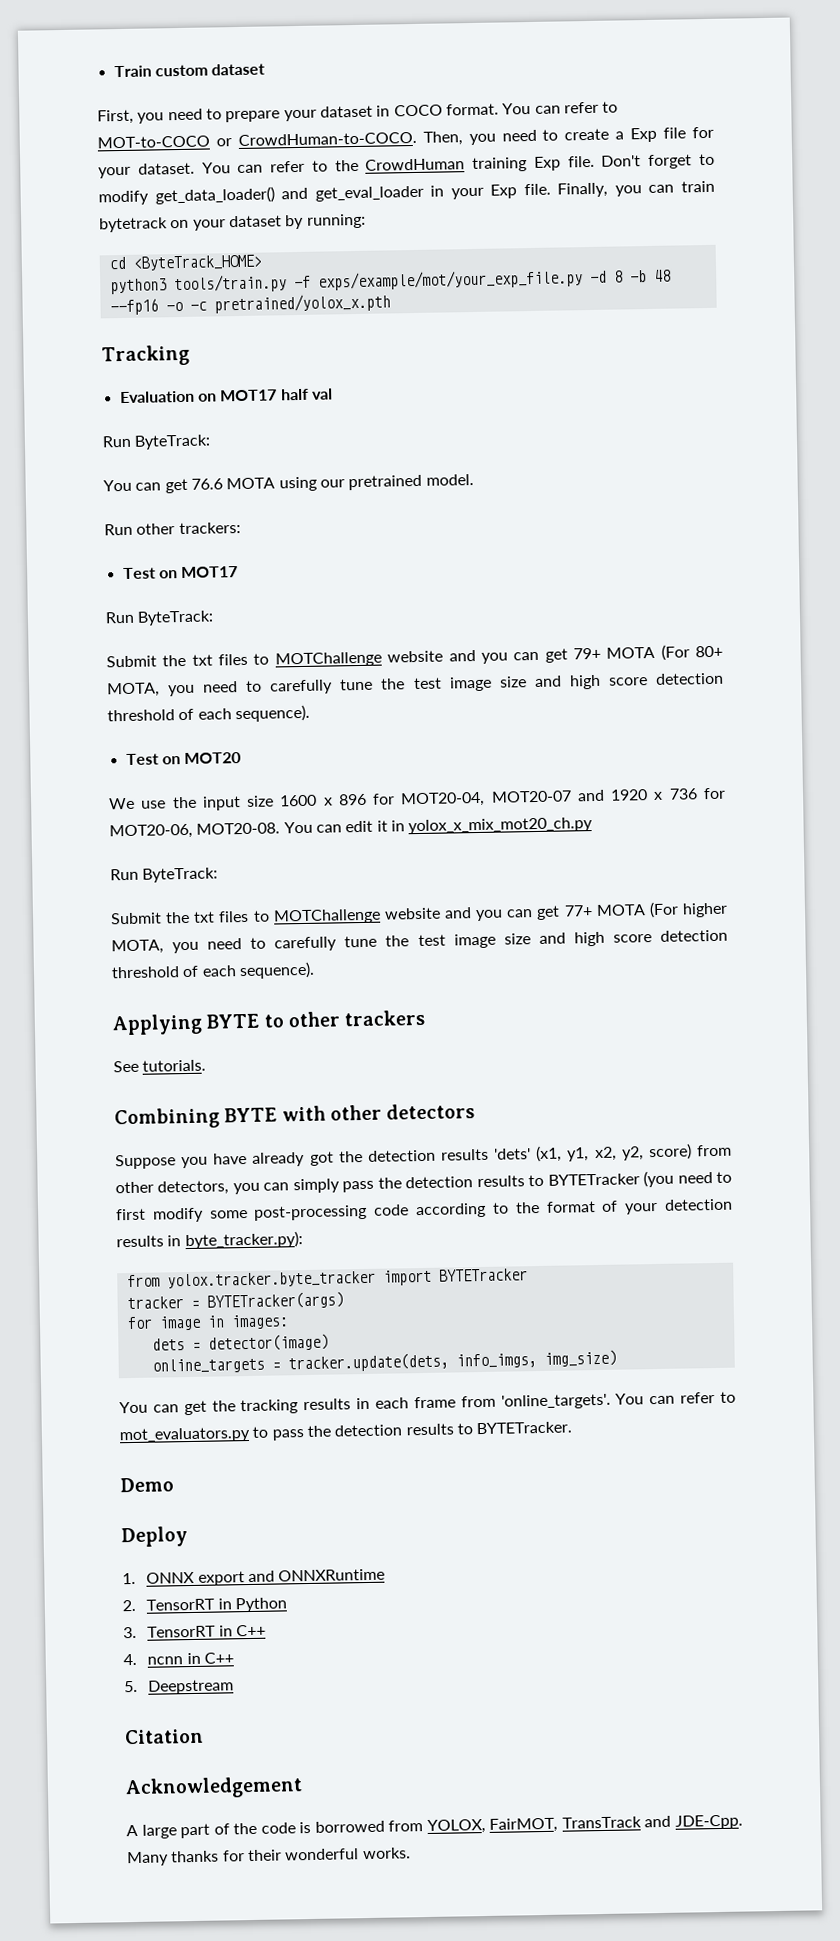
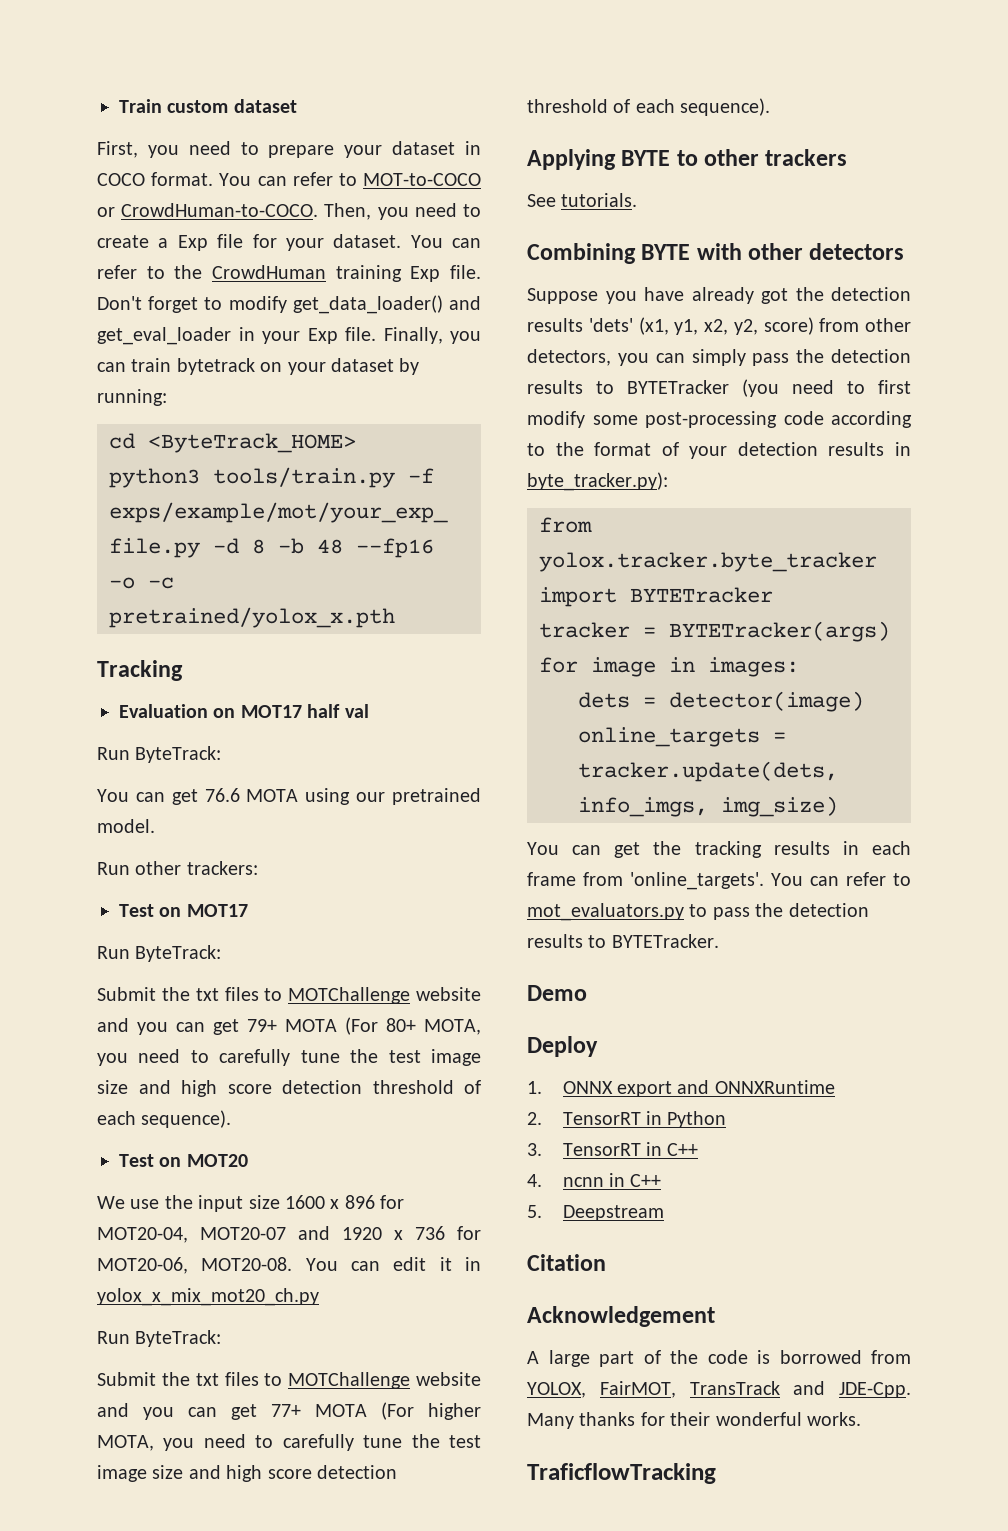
+ TraficflowTracking

